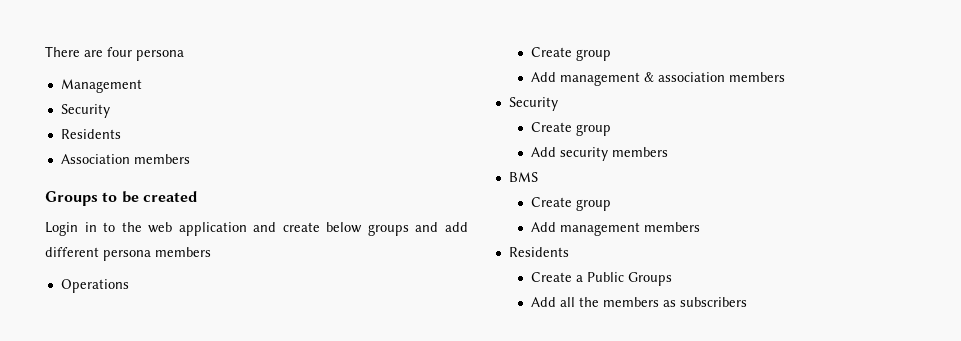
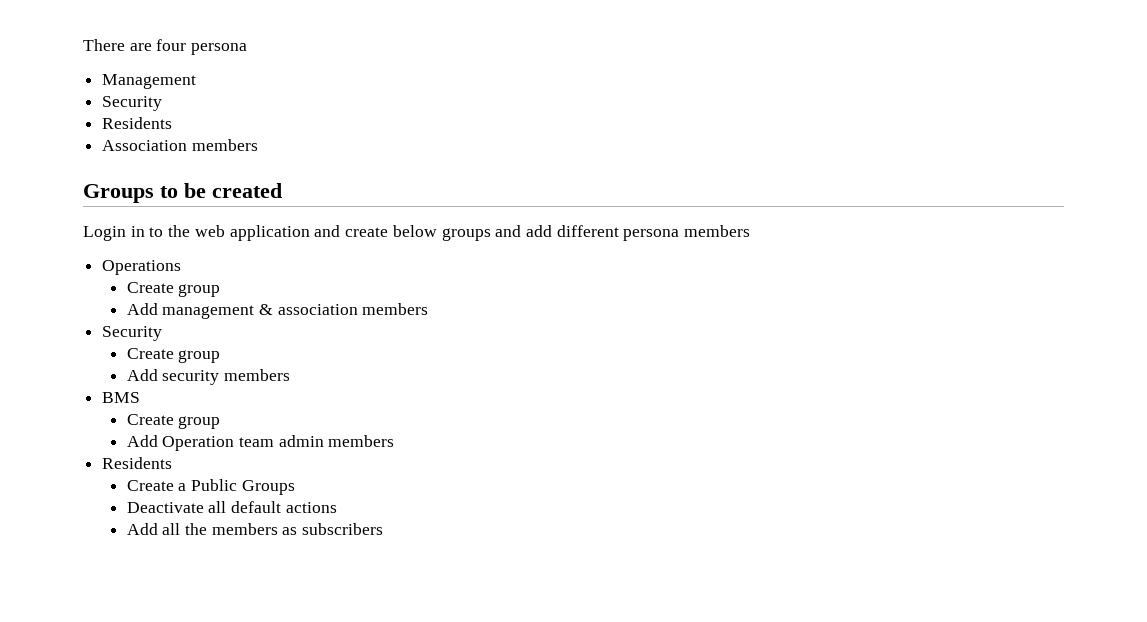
- Add management members
+ Add Operation team admin members
+ Deactivate all default actions

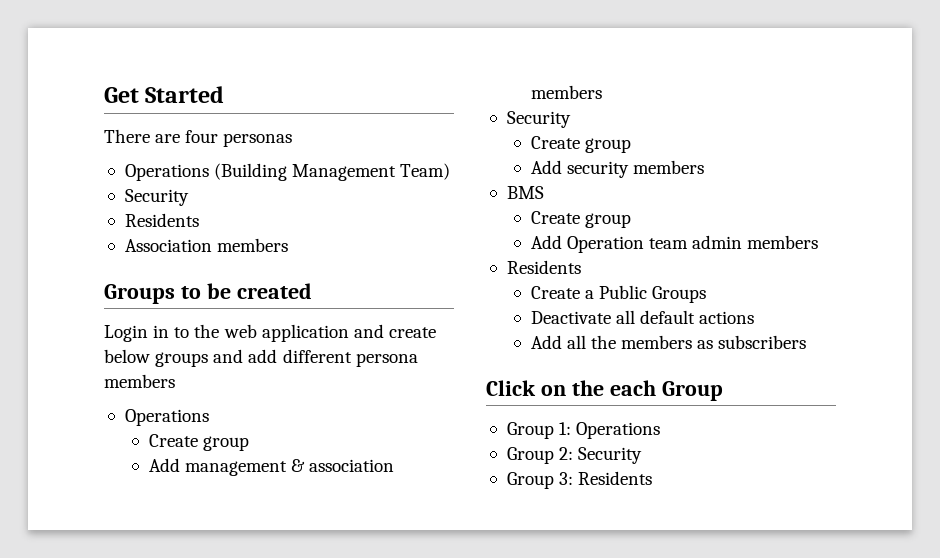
+ Get Started
- There are four persona
- Management
+ There are four personas
+ Operations (Building Management Team)
+ Click on the each Group
+ Group 1: Operations
+ Group 2: Security
+ Group 3: Residents

